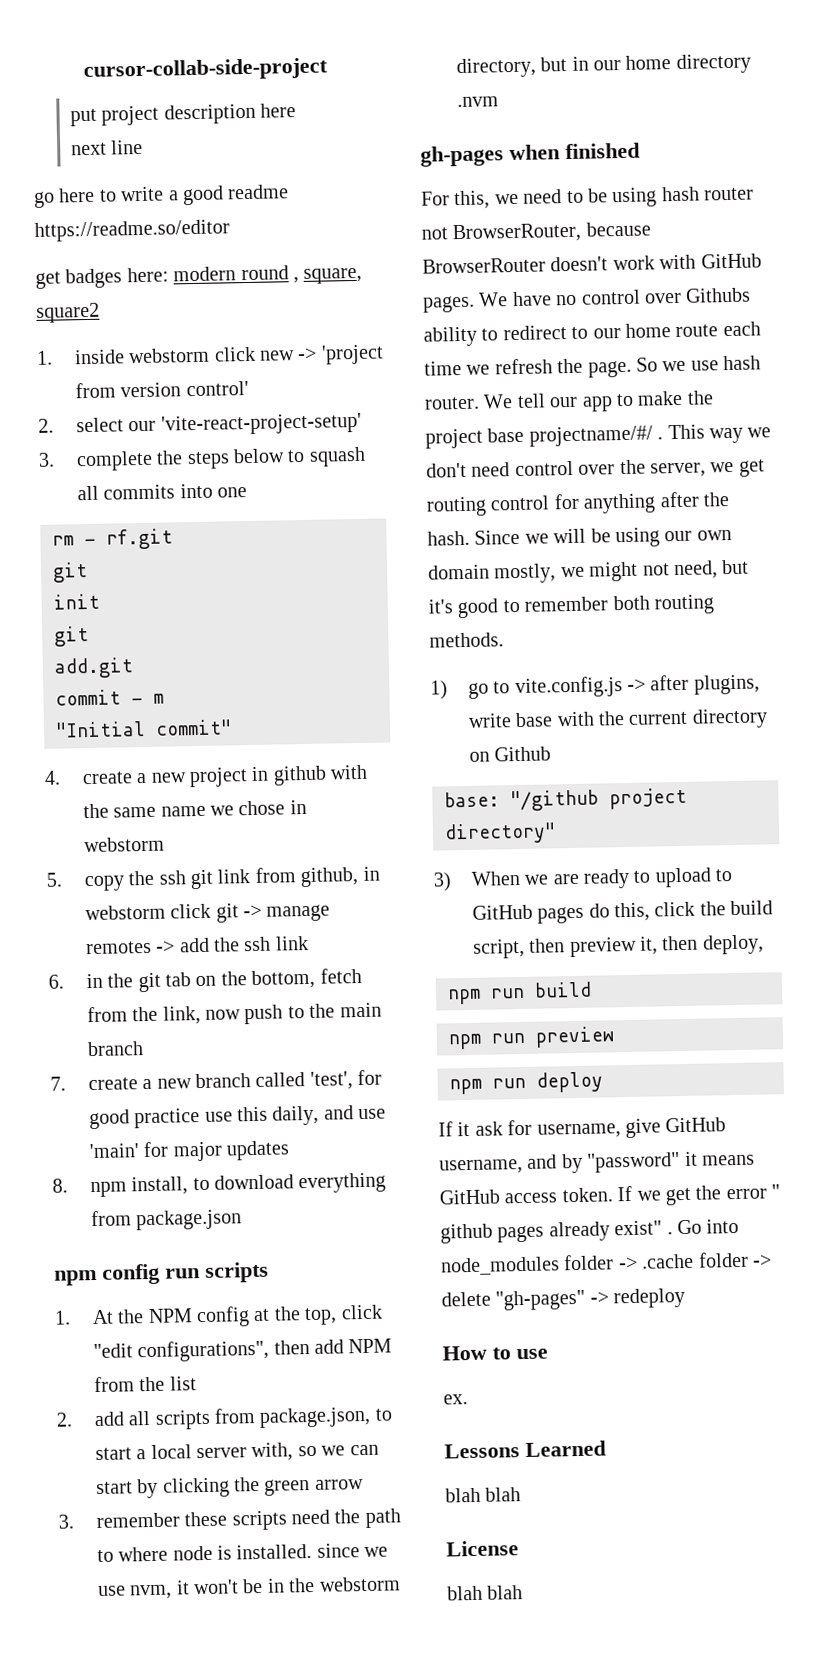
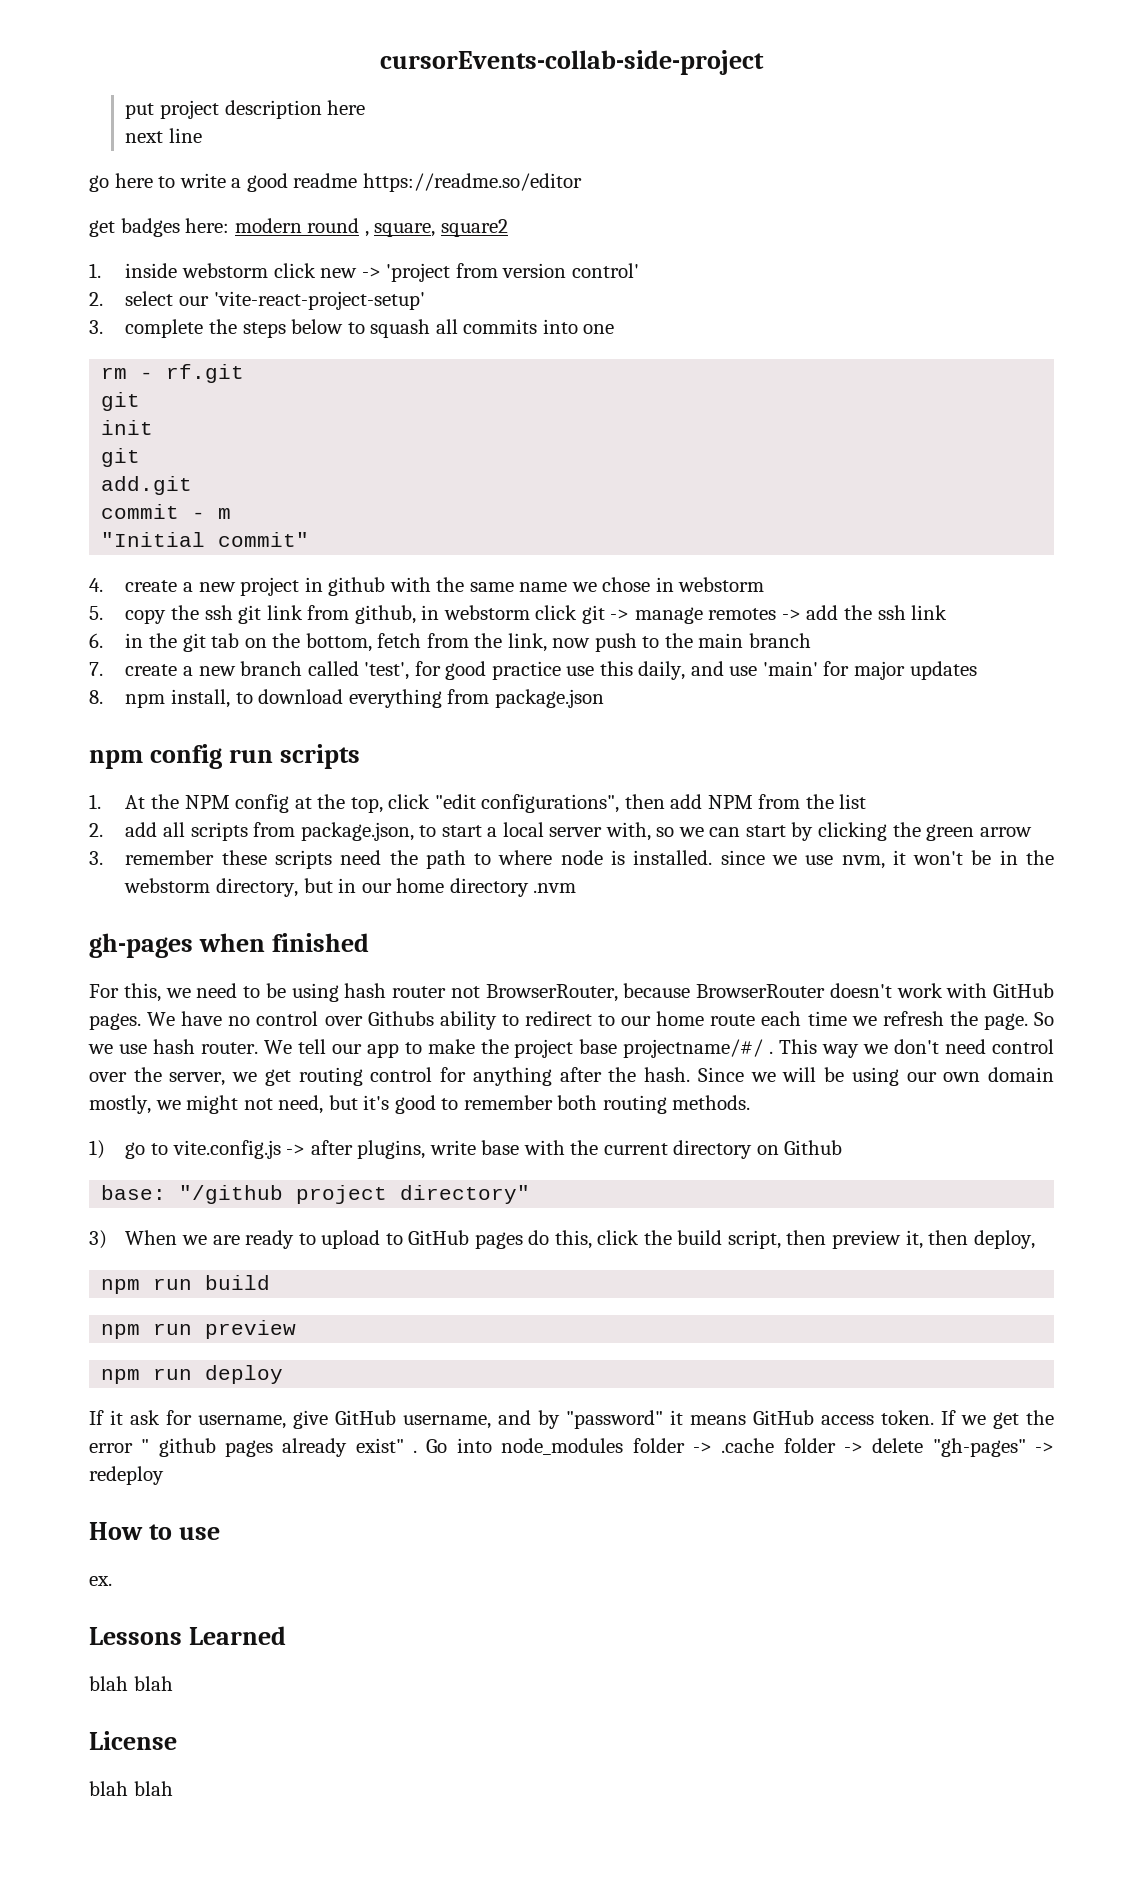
- cursor-collab-side-project
+ cursorEvents-collab-side-project

